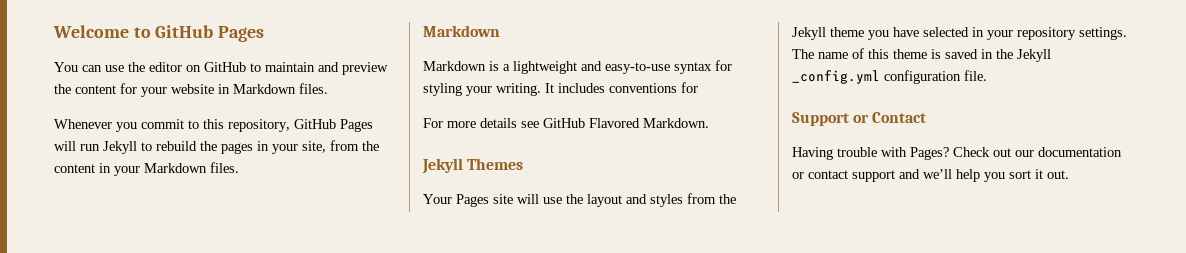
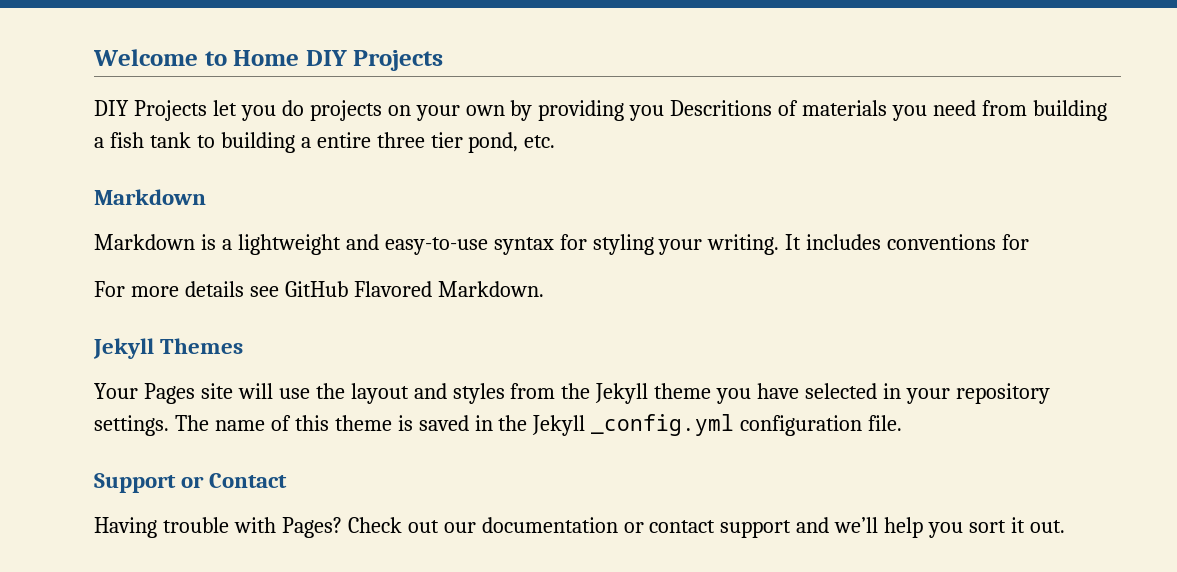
- Welcome to GitHub Pages
- You can use the editor on GitHub to maintain and preview the content for your website in Markdown files.
- Whenever you commit to this repository, GitHub Pages will run Jekyll to rebuild the pages in your site, from the content in your Markdown files.
+ Welcome to Home DIY Projects
+ DIY Projects let you do projects on your own by providing you Descritions of materials you need from building a fish tank to building a entire three tier pond, etc.

